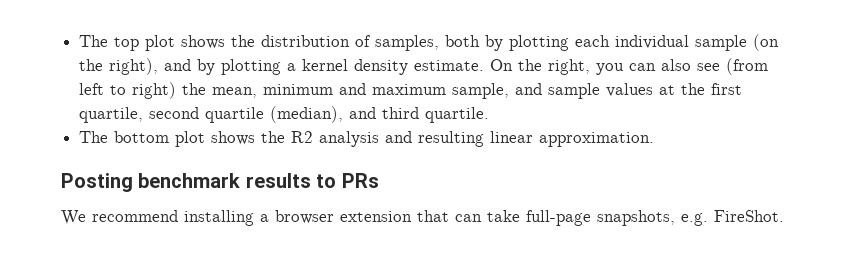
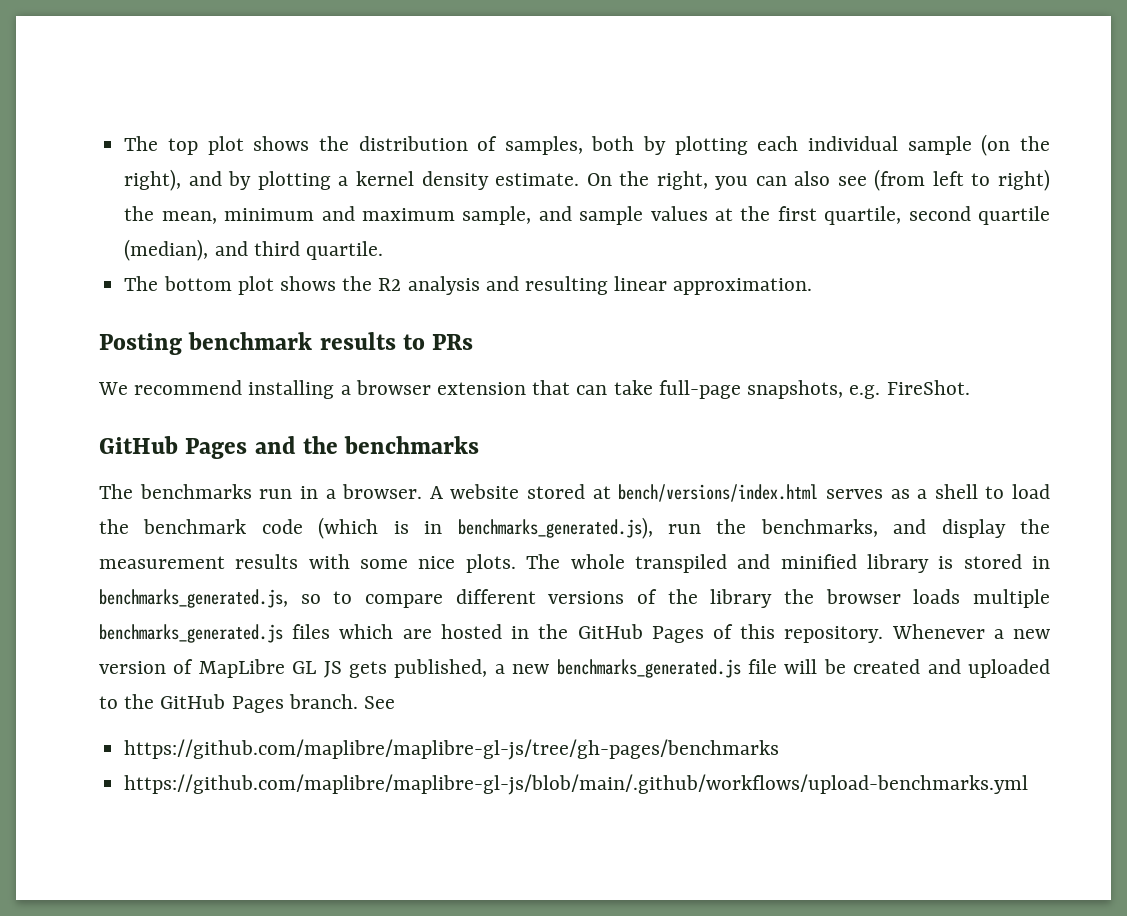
+ GitHub Pages and the benchmarks
+ The benchmarks run in a browser. A website stored at bench/versions/index.html serves as a shell to load the benchmark code (which is in benchmarks_generated.js), run the benchmarks, and display the measurement results with some nice plots. The whole transpiled and minified library is stored in benchmarks_generated.js, so to compare different versions of the library the browser loads multiple benchmarks_generated.js files which are hosted in the GitHub Pages of this repository. Whenever a new version of MapLibre GL JS gets published, a new benchmarks_generated.js file will be created and uploaded to the GitHub Pages branch. See
+ https://github.com/maplibre/maplibre-gl-js/tree/gh-pages/benchmarks
+ https://github.com/maplibre/maplibre-gl-js/blob/main/.github/workflows/upload-benchmarks.yml

